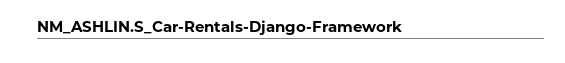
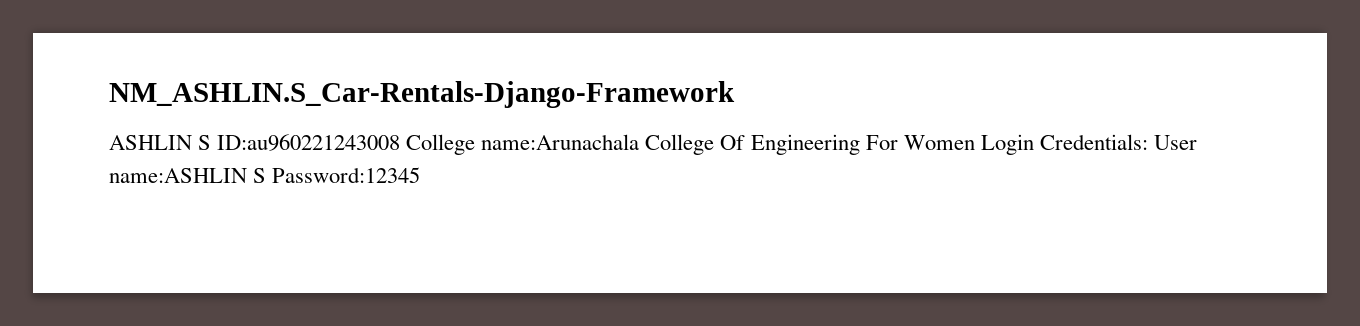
+ ASHLIN S ID:au960221243008 College name:Arunachala College Of Engineering For Women Login Credentials: User name:ASHLIN S Password:12345

